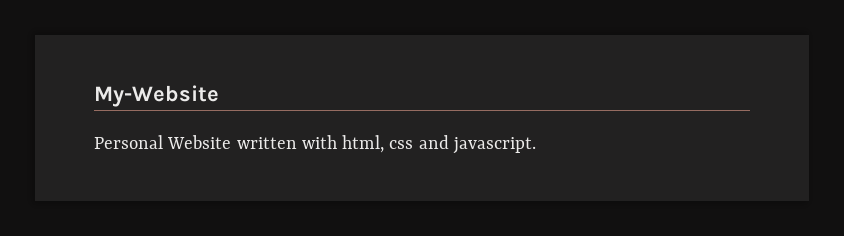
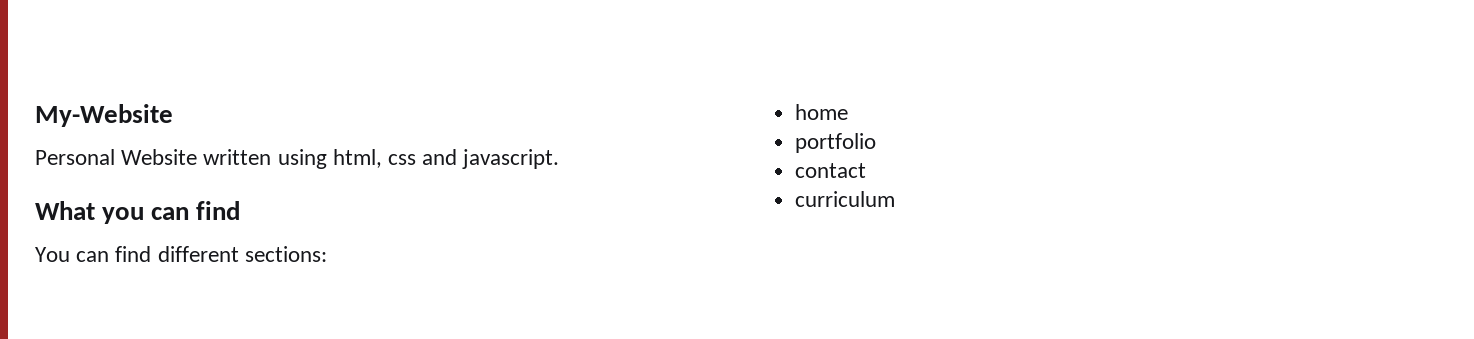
- Personal Website written with html, css and javascript.
+ Personal Website written using html, css and javascript.
+ What you can find
+ You can find different sections:
+ home
+ portfolio
+ contact
+ curriculum

